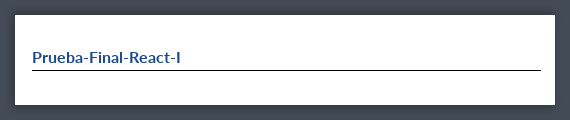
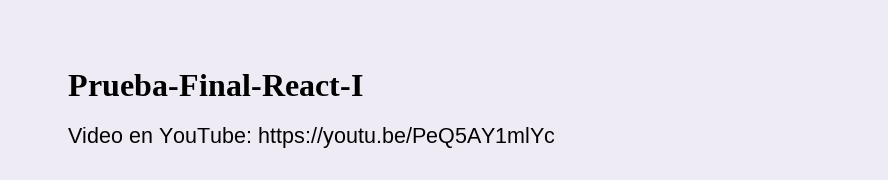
+ Video en YouTube: https://youtu.be/PeQ5AY1mlYc

